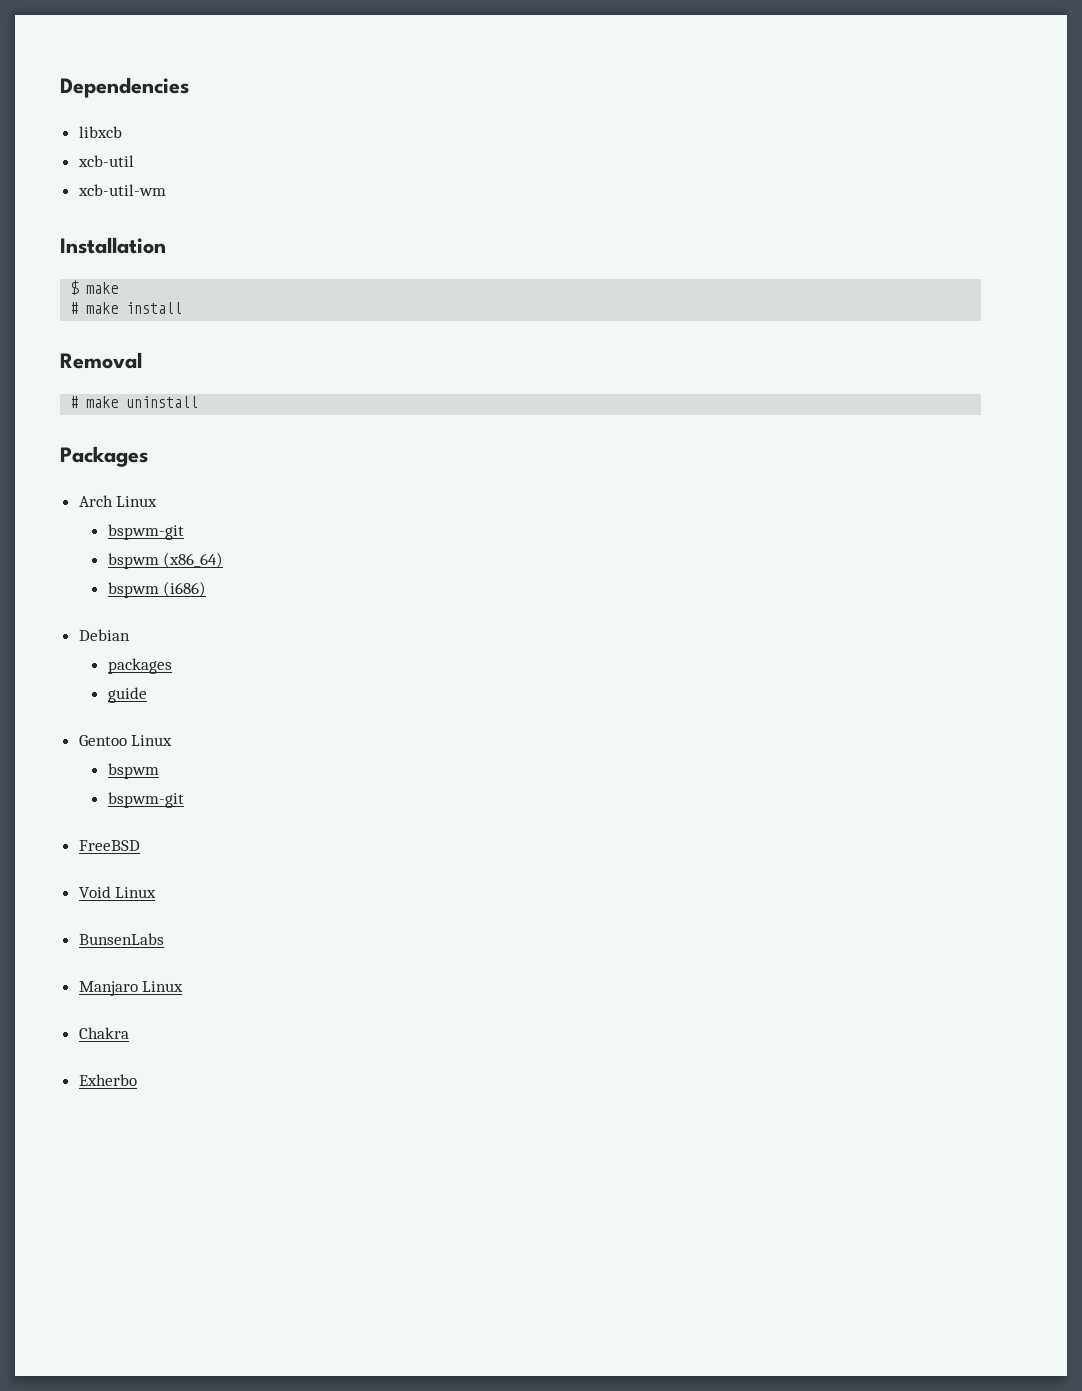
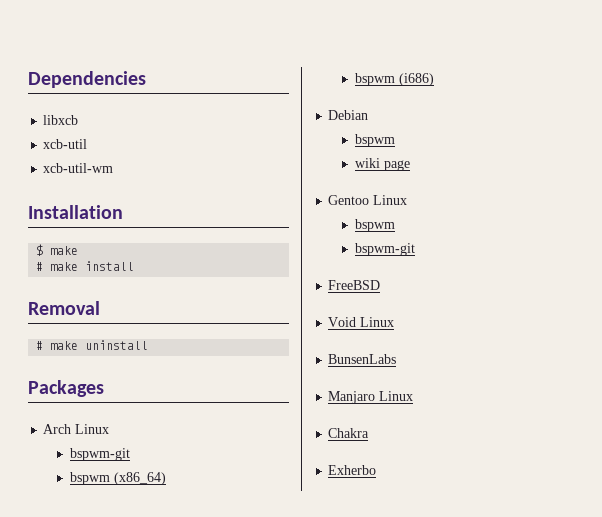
  Debian
- packages
- guide
+ bspwm
+ wiki page

